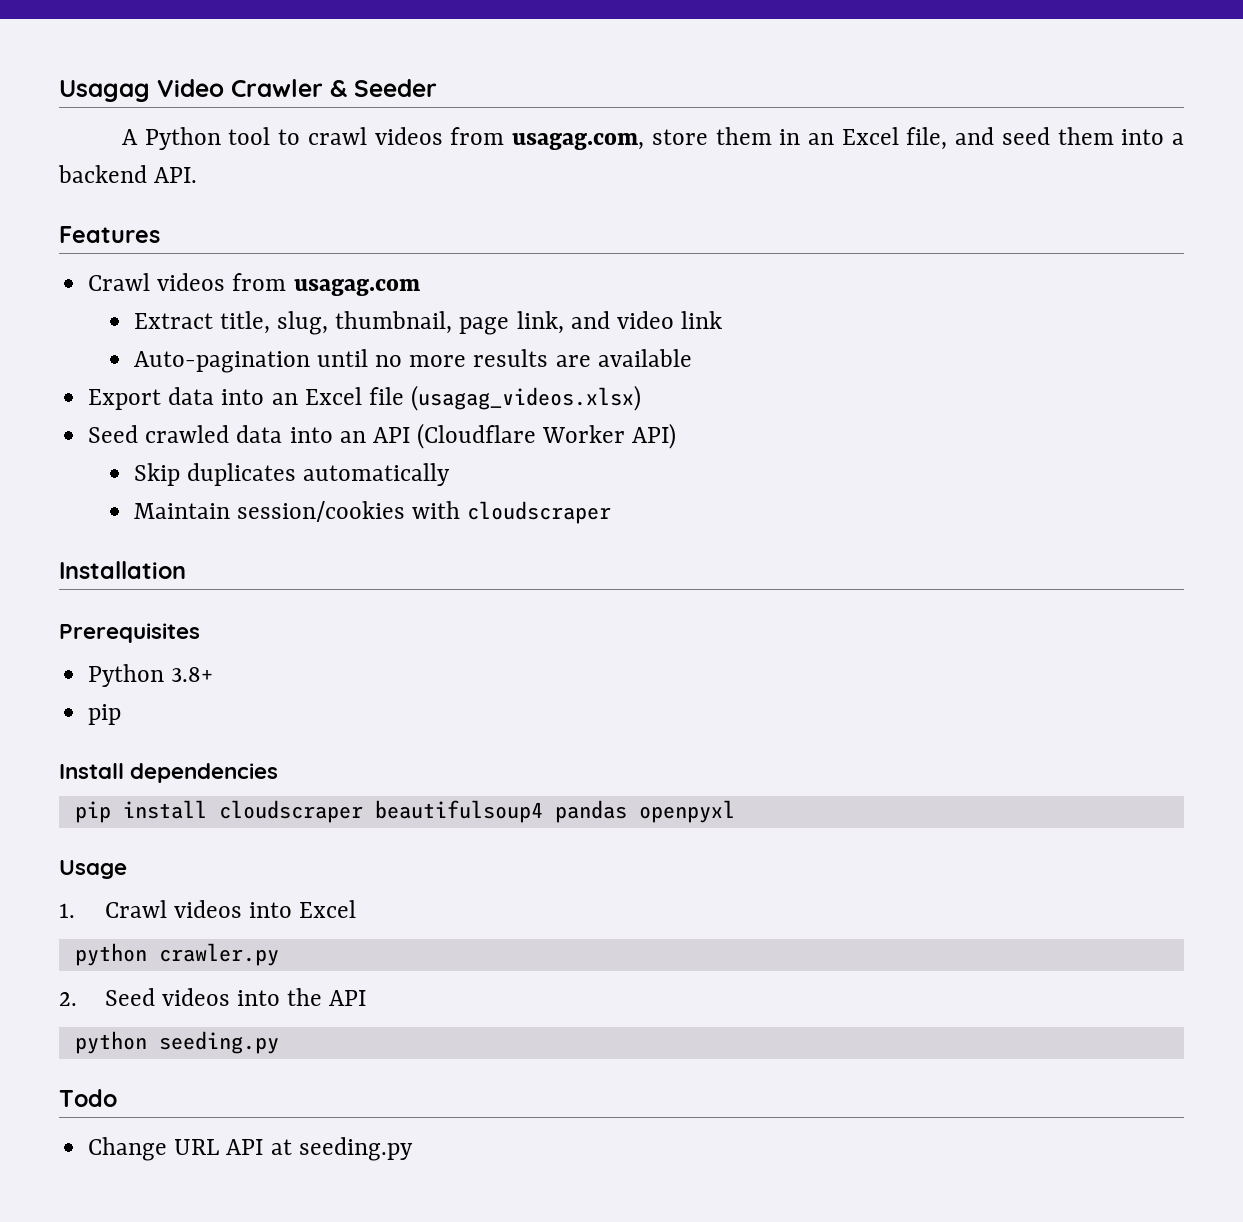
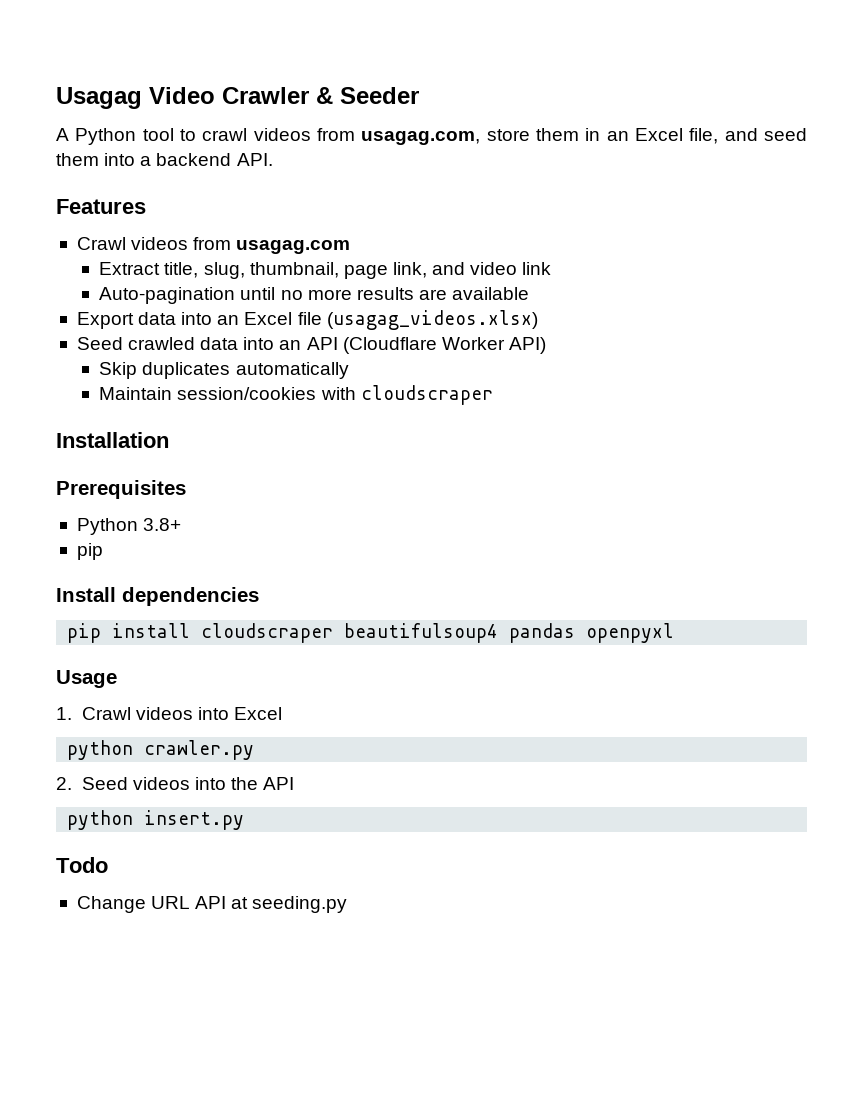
- python seeding.py
+ python insert.py

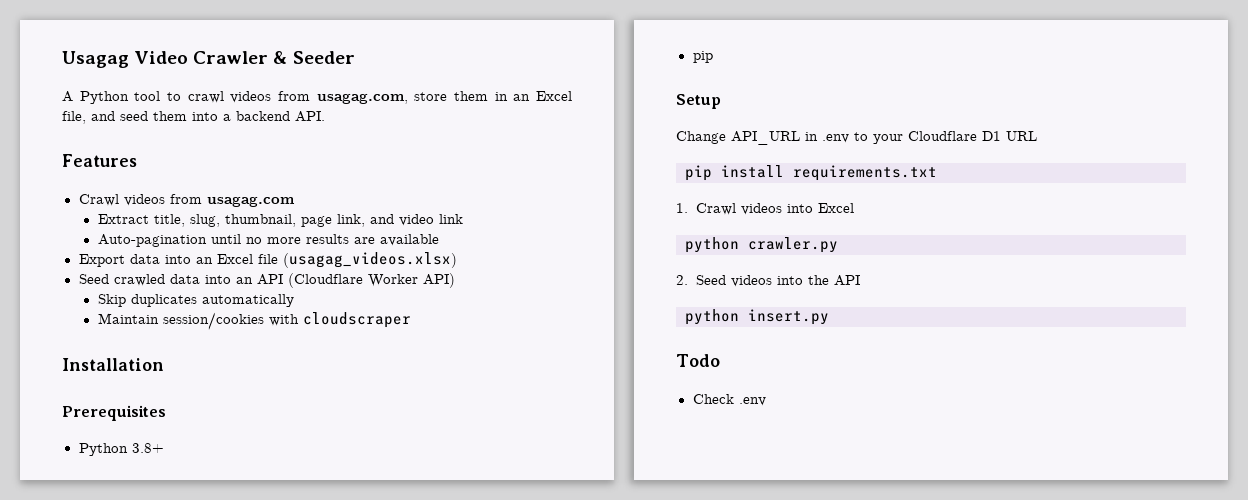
- Install dependencies
- pip install cloudscraper beautifulsoup4 pandas openpyxl
- Usage
+ Setup
+ Change API_URL in .env to your Cloudflare D1 URL
+ pip install requirements.txt
- Change URL API at seeding.py
+ Check .env

